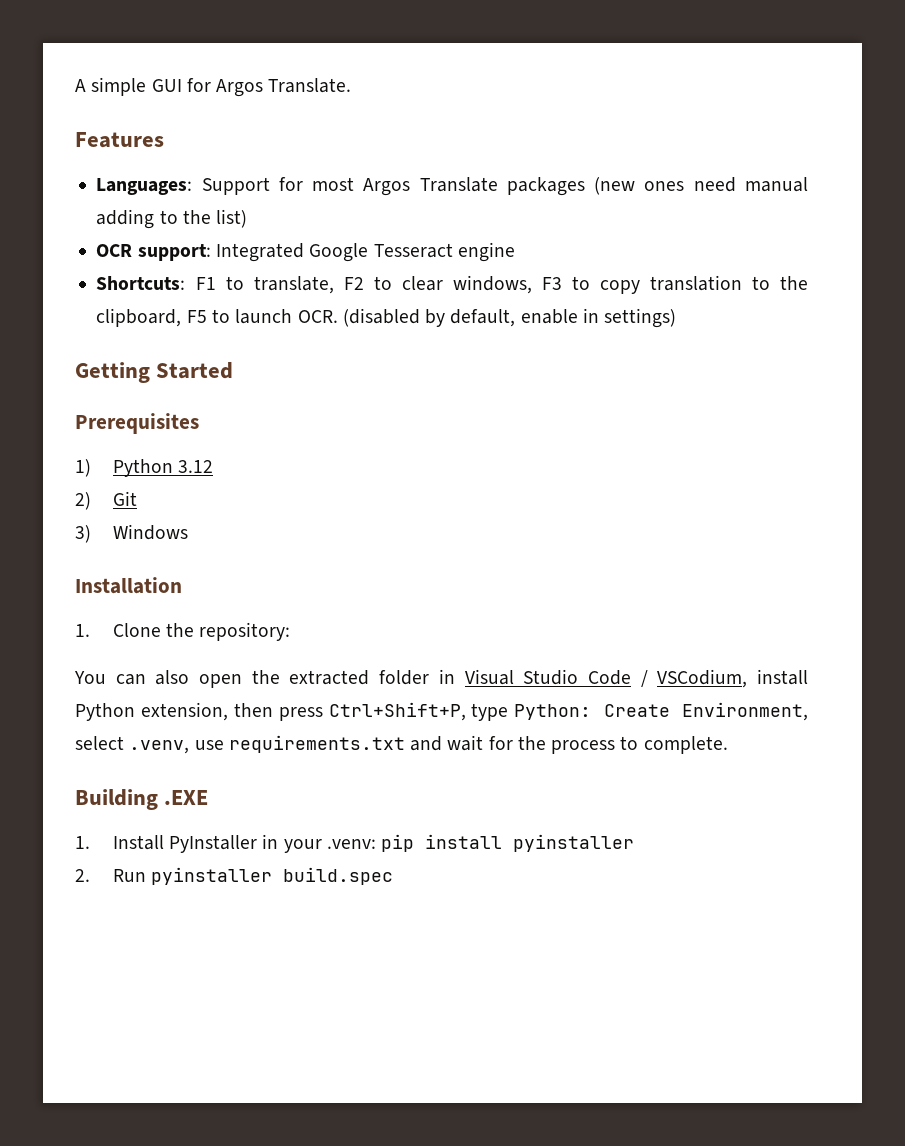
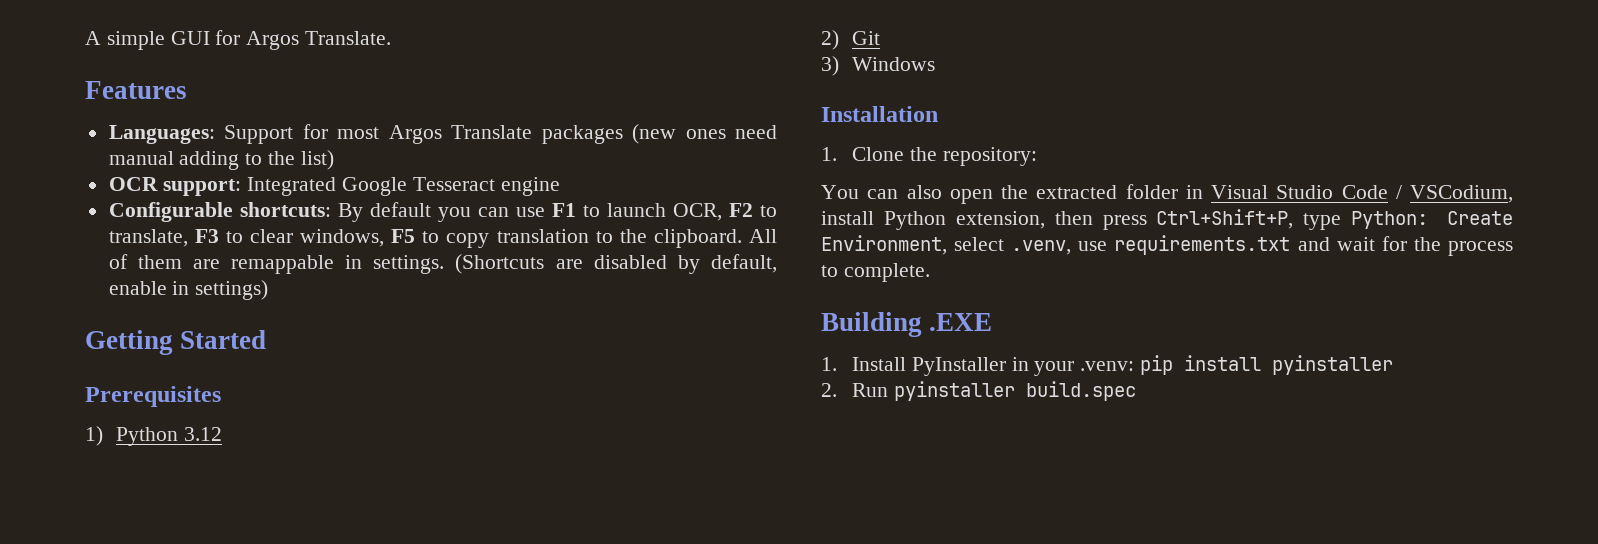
- Shortcuts: F1 to translate, F2 to clear windows, F3 to copy translation to the clipboard, F5 to launch OCR. (disabled by default, enable in settings)
+ Configurable shortcuts: By default you can use F1 to launch OCR, F2 to translate, F3 to clear windows, F5 to copy translation to the clipboard. All of them are remappable in settings. (Shortcuts are disabled by default, enable in settings)

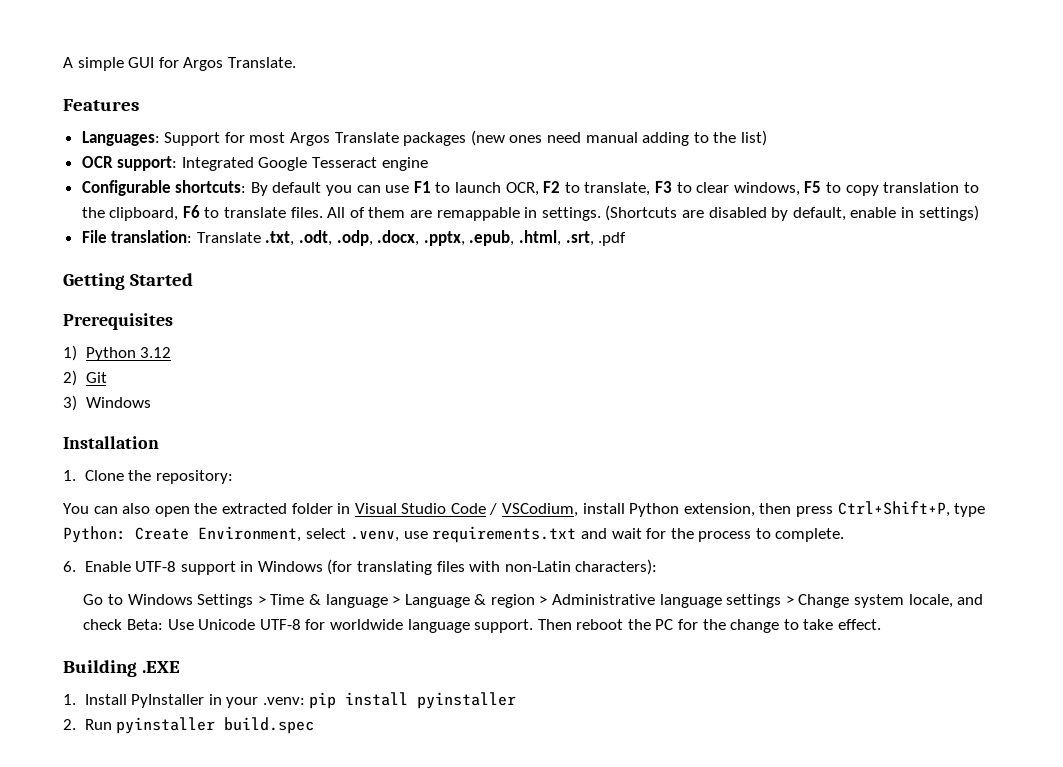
- Configurable shortcuts: By default you can use F1 to launch OCR, F2 to translate, F3 to clear windows, F5 to copy translation to the clipboard.
+ Configurable shortcuts: By default you can use F1 to launch OCR, F2 to translate, F3 to clear windows, F5 to copy translation to the clipboard, F6 to translate files.
+ File translation: Translate .txt, .odt, .odp, .docx, .pptx, .epub, .html, .srt, .pdf
+ 6. Enable UTF-8 support in Windows (for translating files with non-Latin characters):
+ Go to Windows Settings > Time & language > Language & region > Administrative language settings > Change system locale, and check Beta: Use Unicode UTF-8 for worldwide language support. Then reboot the PC for the change to take effect.

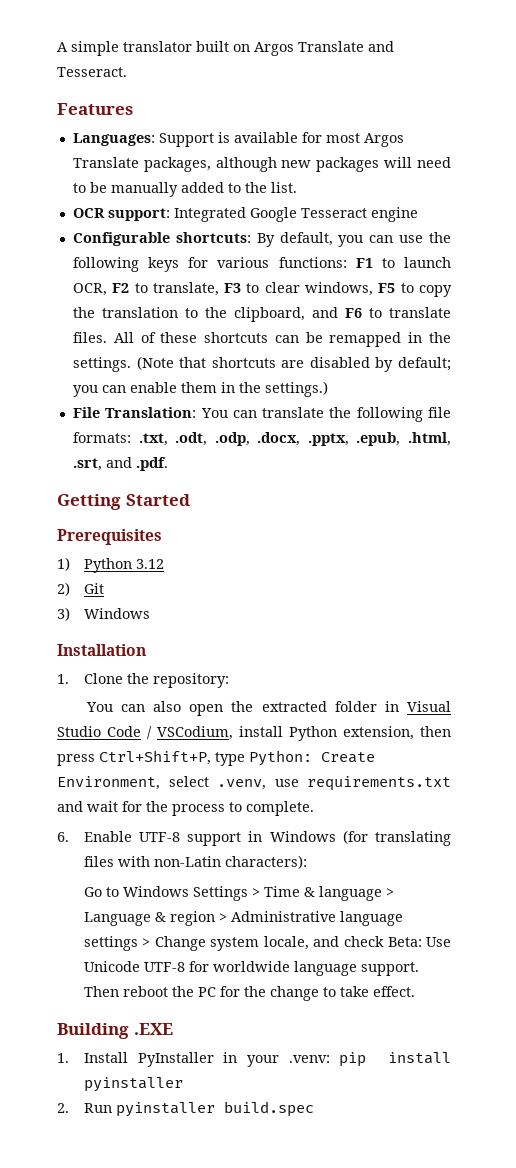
- A simple GUI for Argos Translate.
+ A simple translator built on Argos Translate and Tesseract.
- Languages: Support for most Argos Translate packages (new ones need manual adding to the list)
+ Languages: Support is available for most Argos Translate packages, although new packages will need to be manually added to the list.
- Configurable shortcuts: By default you can use F1 to launch OCR, F2 to translate, F3 to clear windows, F5 to copy translation to the clipboard, F6 to translate files.
+ Configurable shortcuts: By default, you can use the following keys for various functions: F1 to launch OCR, F2 to translate, F3 to clear windows, F5 to copy the translation to the clipboard, and F6 to translate files.
- All of them are remappable in settings. (Shortcuts are disabled by default, enable in settings)
- File translation: Translate .txt, .odt, .odp, .docx, .pptx, .epub, .html, .srt, .pdf
+ All of these shortcuts can be remapped in the settings. (Note that shortcuts are disabled by default; you can enable them in the settings.)
+ File Translation: You can translate the following file formats: .txt, .odt, .odp, .docx, .pptx, .epub, .html, .srt, and .pdf.

